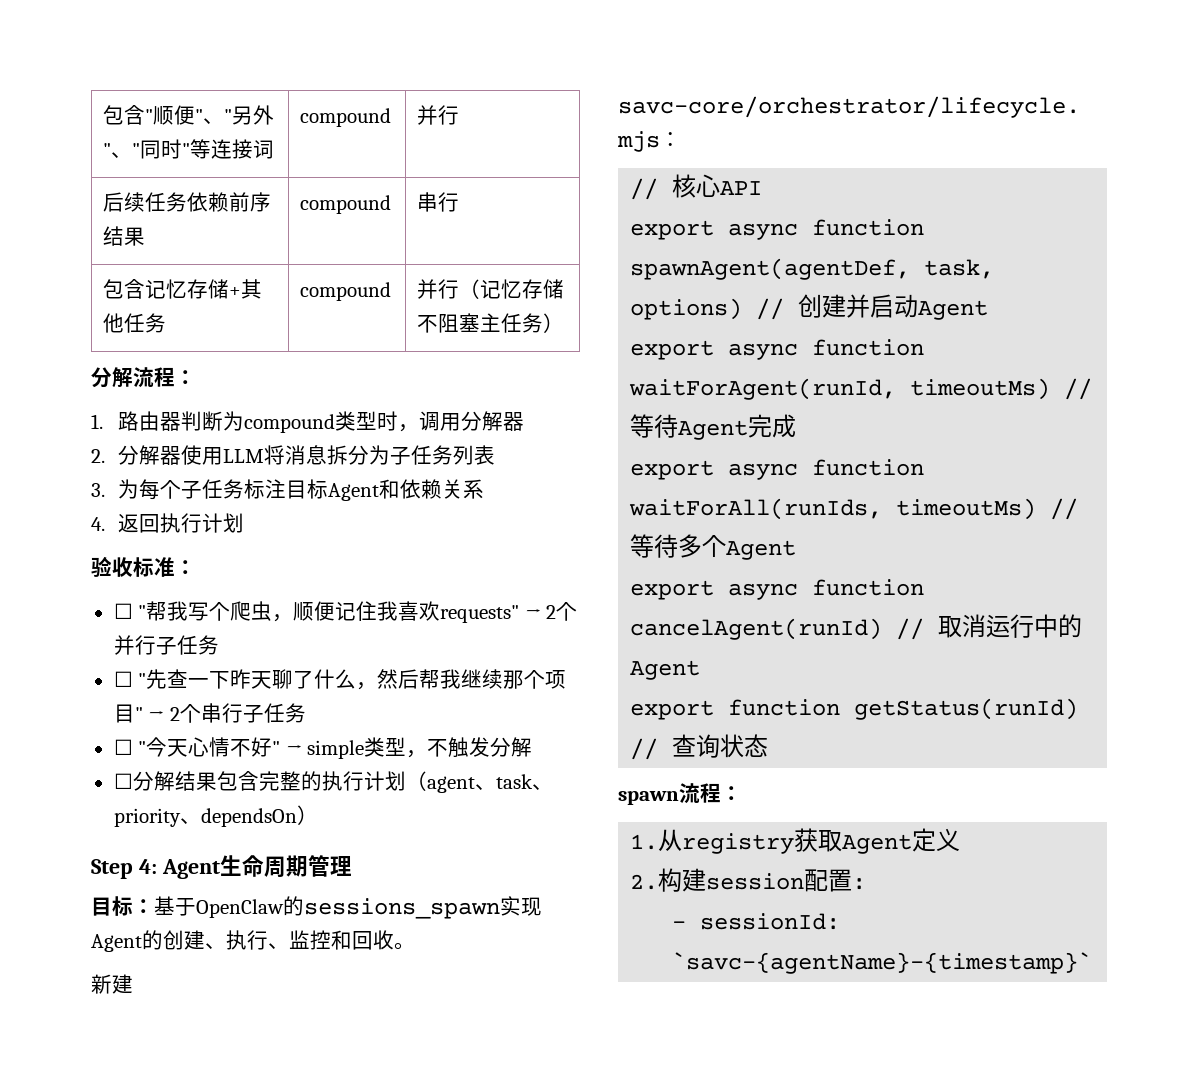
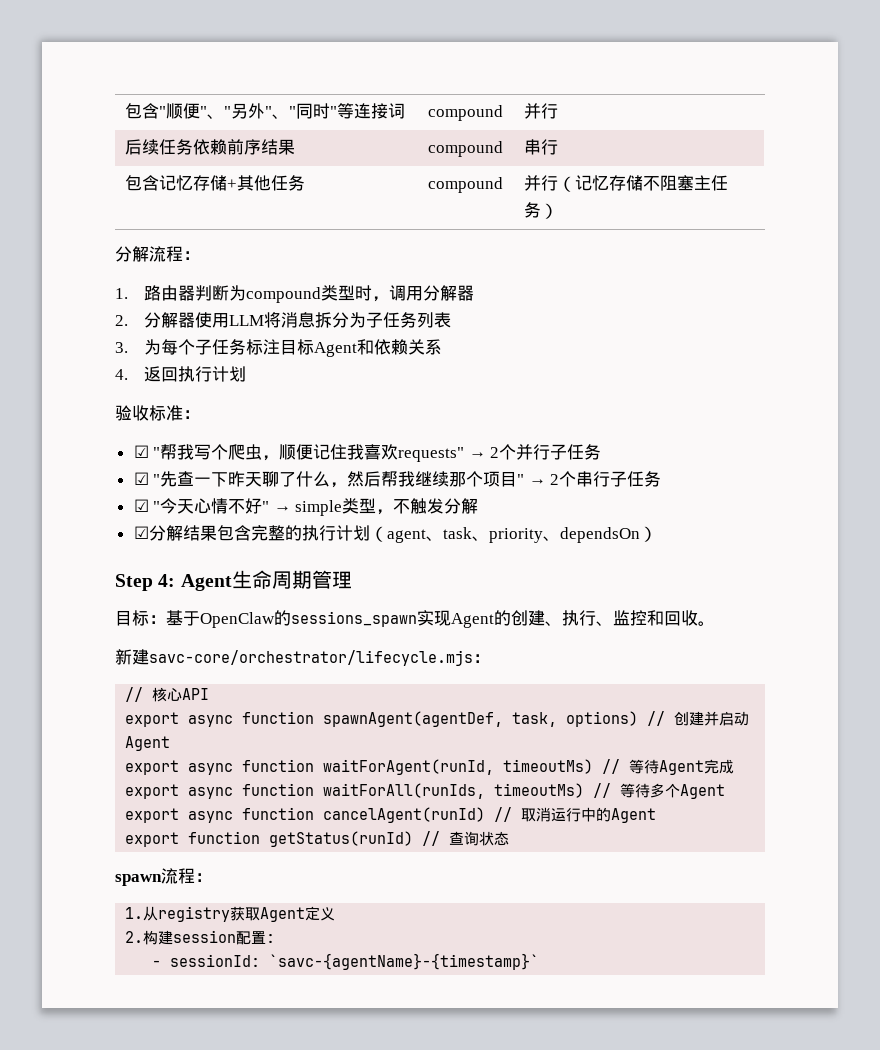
- ☐ "帮我写个爬虫，顺便记住我喜欢requests" → 2个并行子任务
+ ☑ "帮我写个爬虫，顺便记住我喜欢requests" → 2个并行子任务
- ☐ "先查一下昨天聊了什么，然后帮我继续那个项目" → 2个串行子任务
+ ☑ "先查一下昨天聊了什么，然后帮我继续那个项目" → 2个串行子任务
- ☐ "今天心情不好" → simple类型，不触发分解
+ ☑ "今天心情不好" → simple类型，不触发分解
- ☐分解结果包含完整的执行计划（agent、task、priority、dependsOn）
+ ☑分解结果包含完整的执行计划（agent、task、priority、dependsOn）

